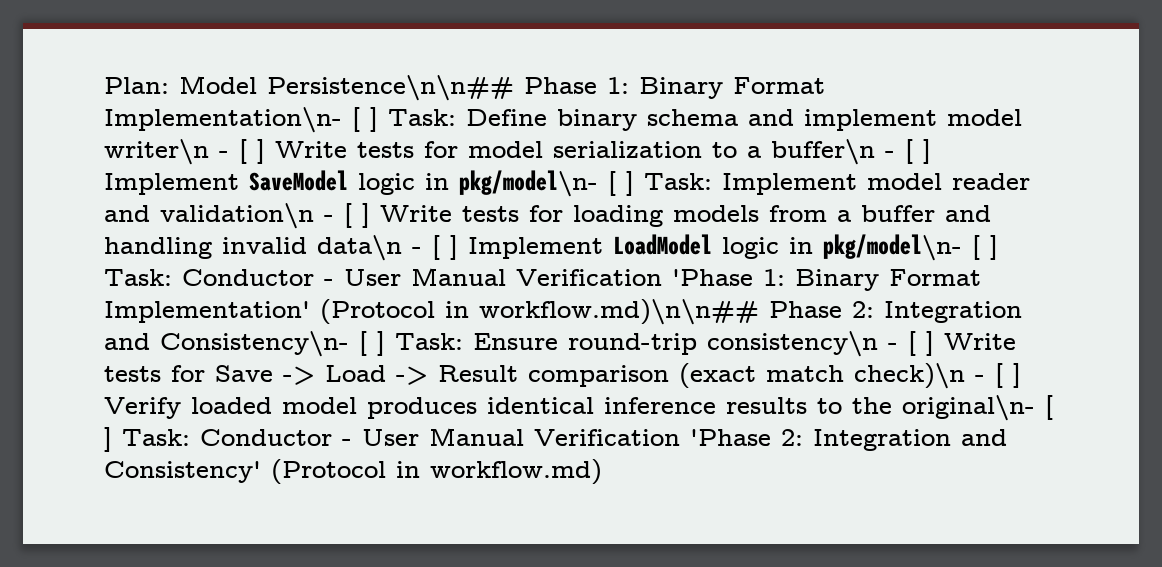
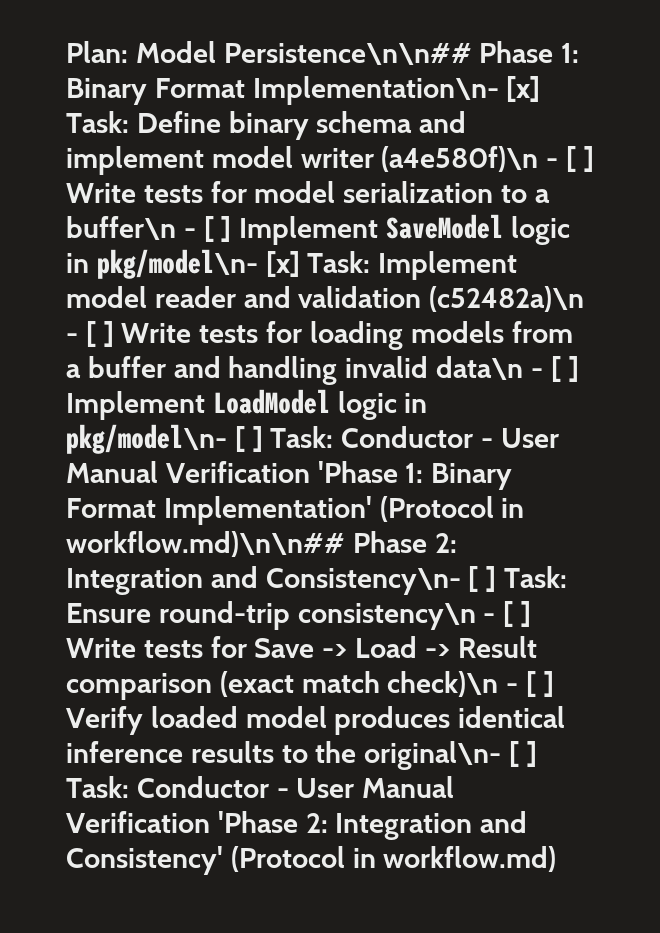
- Binary Format Implementation\n- [ ] Task:
+ Binary Format Implementation\n- [x] Task:
- Define binary schema and implement model writer\n - [ ] Write tests for model serialization to a buffer\n - [ ] Implement SaveModel logic in pkg/model\n- [ ] Task:
+ Define binary schema and implement model writer (a4e580f)\n - [ ] Write tests for model serialization to a buffer\n - [ ] Implement SaveModel logic in pkg/model\n- [x] Task:
- Implement model reader and validation\n - [ ] Write tests for loading models from a buffer and handling invalid data\n - [ ] Implement LoadModel logic in pkg/model\n- [ ] Task:
+ Implement model reader and validation (c52482a)\n - [ ] Write tests for loading models from a buffer and handling invalid data\n - [ ] Implement LoadModel logic in pkg/model\n- [ ] Task:

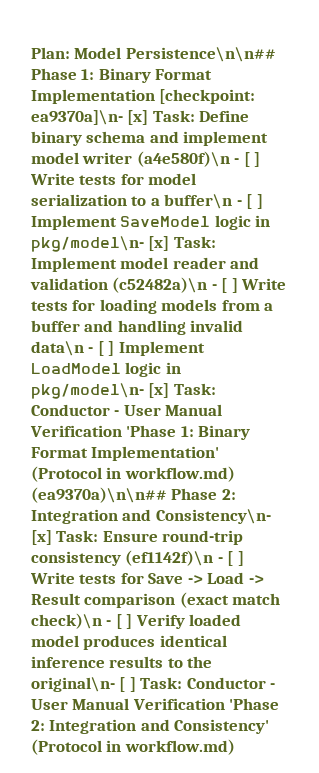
- Binary Format Implementation\n- [x] Task:
+ Binary Format Implementation [checkpoint: ea9370a]\n- [x] Task:
- Implement model reader and validation (c52482a)\n - [ ] Write tests for loading models from a buffer and handling invalid data\n - [ ] Implement LoadModel logic in pkg/model\n- [ ] Task:
+ Implement model reader and validation (c52482a)\n - [ ] Write tests for loading models from a buffer and handling invalid data\n - [ ] Implement LoadModel logic in pkg/model\n- [x] Task:
- Binary Format Implementation' (Protocol in workflow.md)\n\n## Phase 2:
+ Binary Format Implementation' (Protocol in workflow.md) (ea9370a)\n\n## Phase 2:
- Integration and Consistency\n- [ ] Task:
+ Integration and Consistency\n- [x] Task:
- Ensure round-trip consistency\n - [ ] Write tests for Save -> Load -> Result comparison (exact match check)\n - [ ] Verify loaded model produces identical inference results to the original\n- [ ] Task:
+ Ensure round-trip consistency (ef1142f)\n - [ ] Write tests for Save -> Load -> Result comparison (exact match check)\n - [ ] Verify loaded model produces identical inference results to the original\n- [ ] Task:

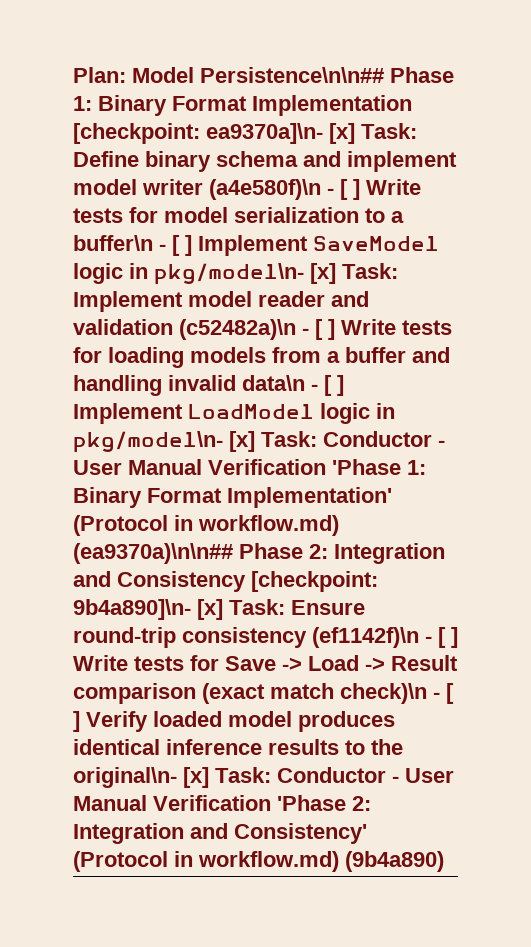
- Integration and Consistency\n- [x] Task:
+ Integration and Consistency [checkpoint: 9b4a890]\n- [x] Task:
- Ensure round-trip consistency (ef1142f)\n - [ ] Write tests for Save -> Load -> Result comparison (exact match check)\n - [ ] Verify loaded model produces identical inference results to the original\n- [ ] Task:
+ Ensure round-trip consistency (ef1142f)\n - [ ] Write tests for Save -> Load -> Result comparison (exact match check)\n - [ ] Verify loaded model produces identical inference results to the original\n- [x] Task:
- Integration and Consistency' (Protocol in workflow.md)
+ Integration and Consistency' (Protocol in workflow.md) (9b4a890)

